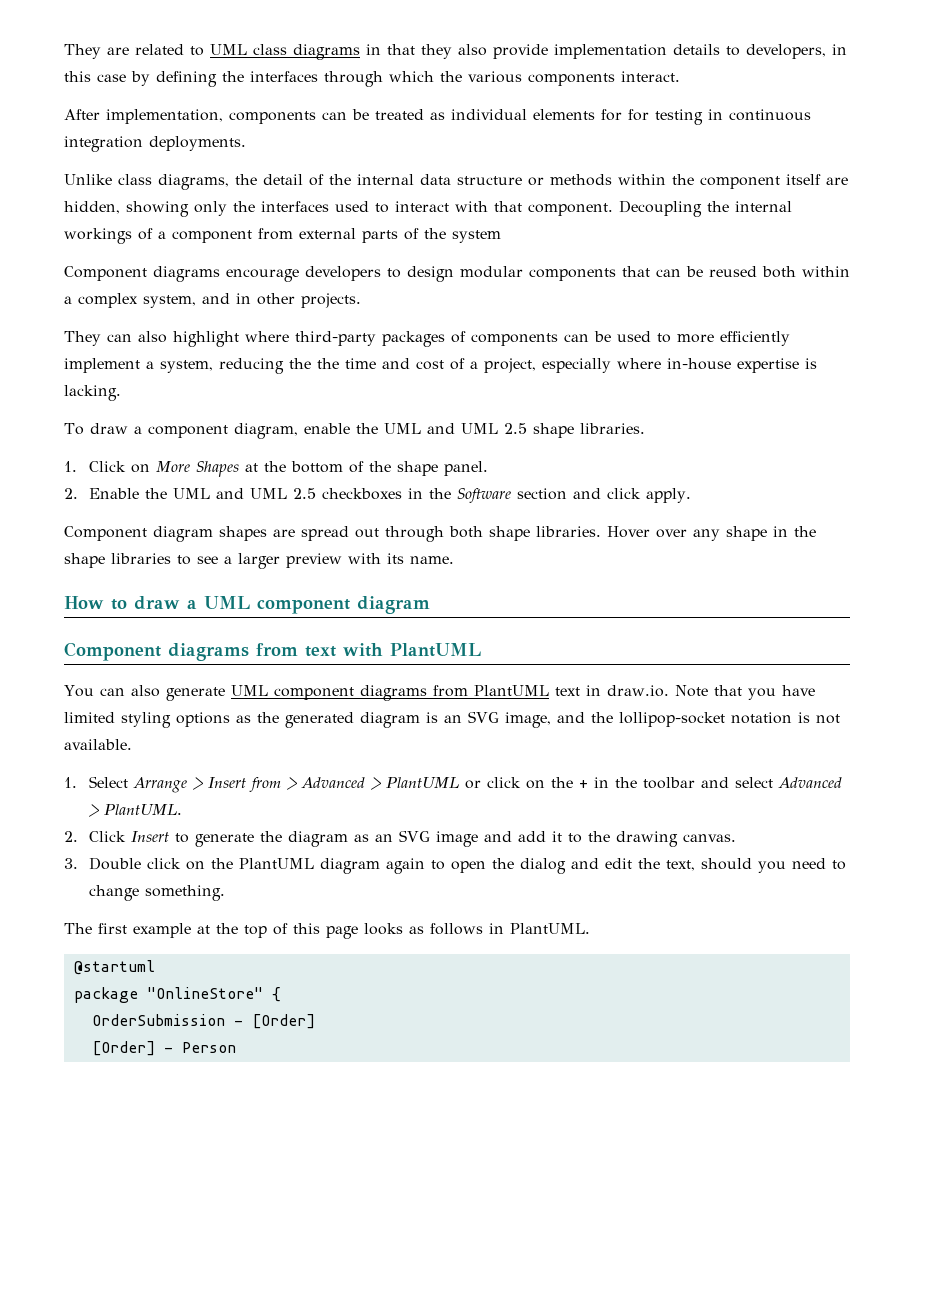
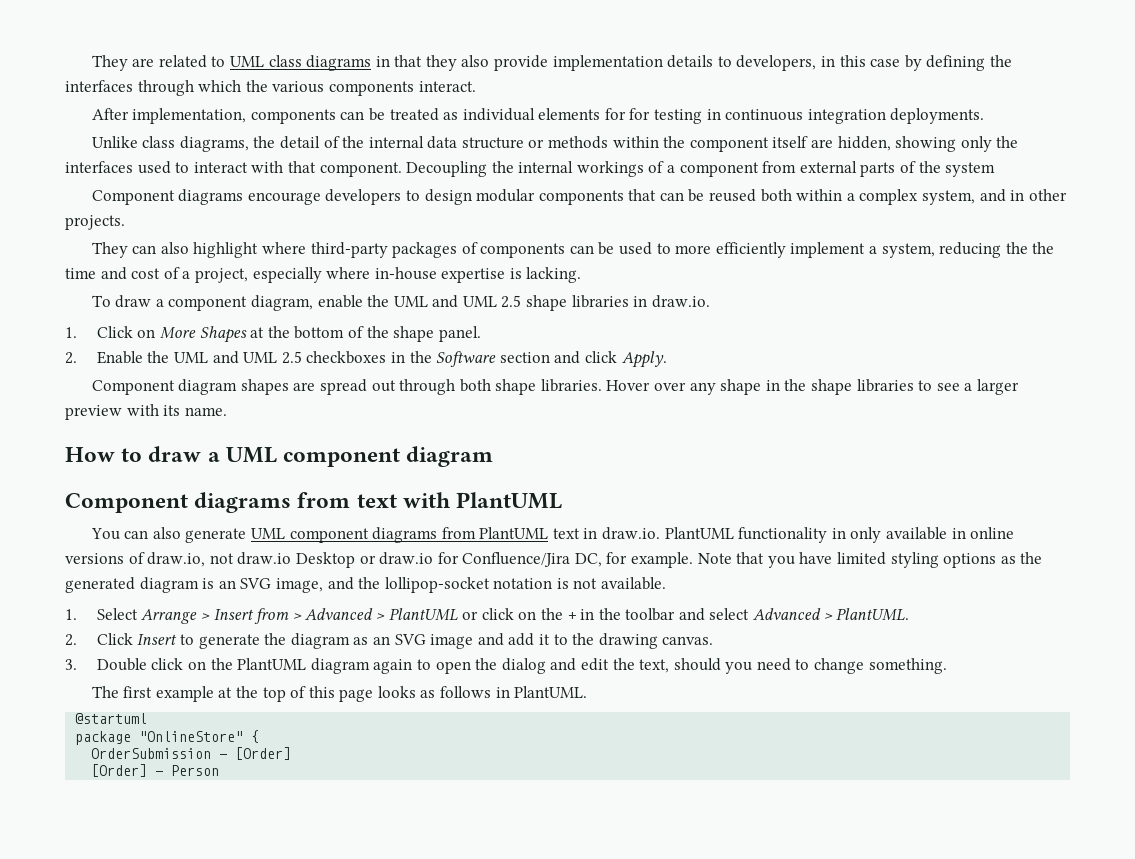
- To draw a component diagram, enable the UML and UML 2.5 shape libraries.
+ To draw a component diagram, enable the UML and UML 2.5 shape libraries in draw.io.
- 2. Enable the UML and UML 2.5 checkboxes in the Software section and click apply.
+ 2. Enable the UML and UML 2.5 checkboxes in the Software section and click Apply.
- You can also generate UML component diagrams from PlantUML text in draw.io. Note that you have limited styling options as the generated diagram is an SVG image, and the lollipop-socket notation is not available.
+ You can also generate UML component diagrams from PlantUML text in draw.io. PlantUML functionality in only available in online versions of draw.io, not draw.io Desktop or draw.io for Confluence/Jira DC, for example. Note that you have limited styling options as the generated diagram is an SVG image, and the lollipop-socket notation is not available.

